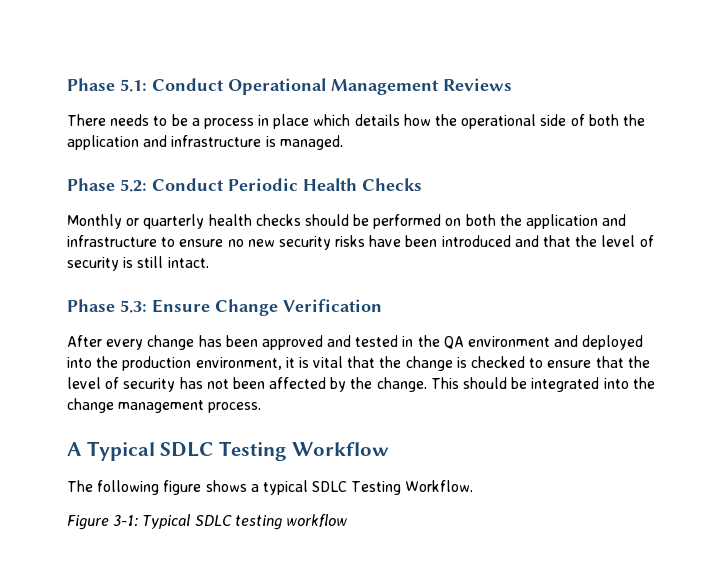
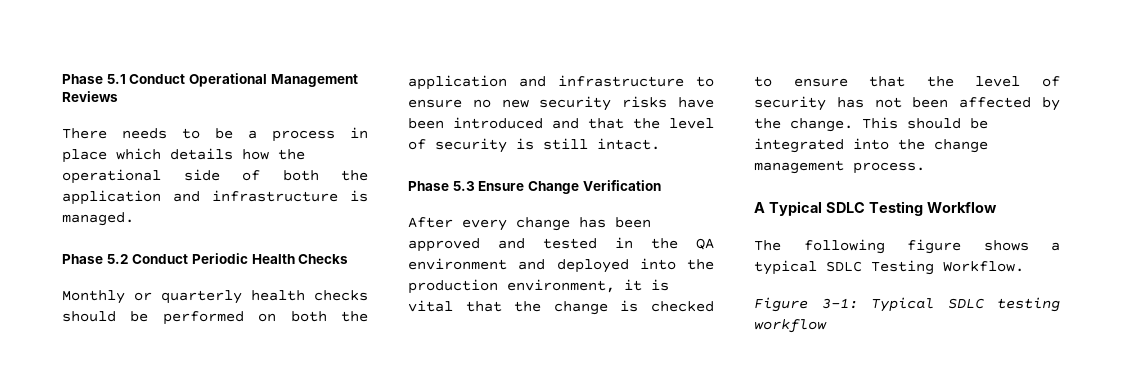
- Phase 5.1: Conduct Operational Management Reviews
+ Phase 5.1 Conduct Operational Management Reviews
- Phase 5.2: Conduct Periodic Health Checks
+ Phase 5.2 Conduct Periodic Health Checks
- Phase 5.3: Ensure Change Verification
+ Phase 5.3 Ensure Change Verification

